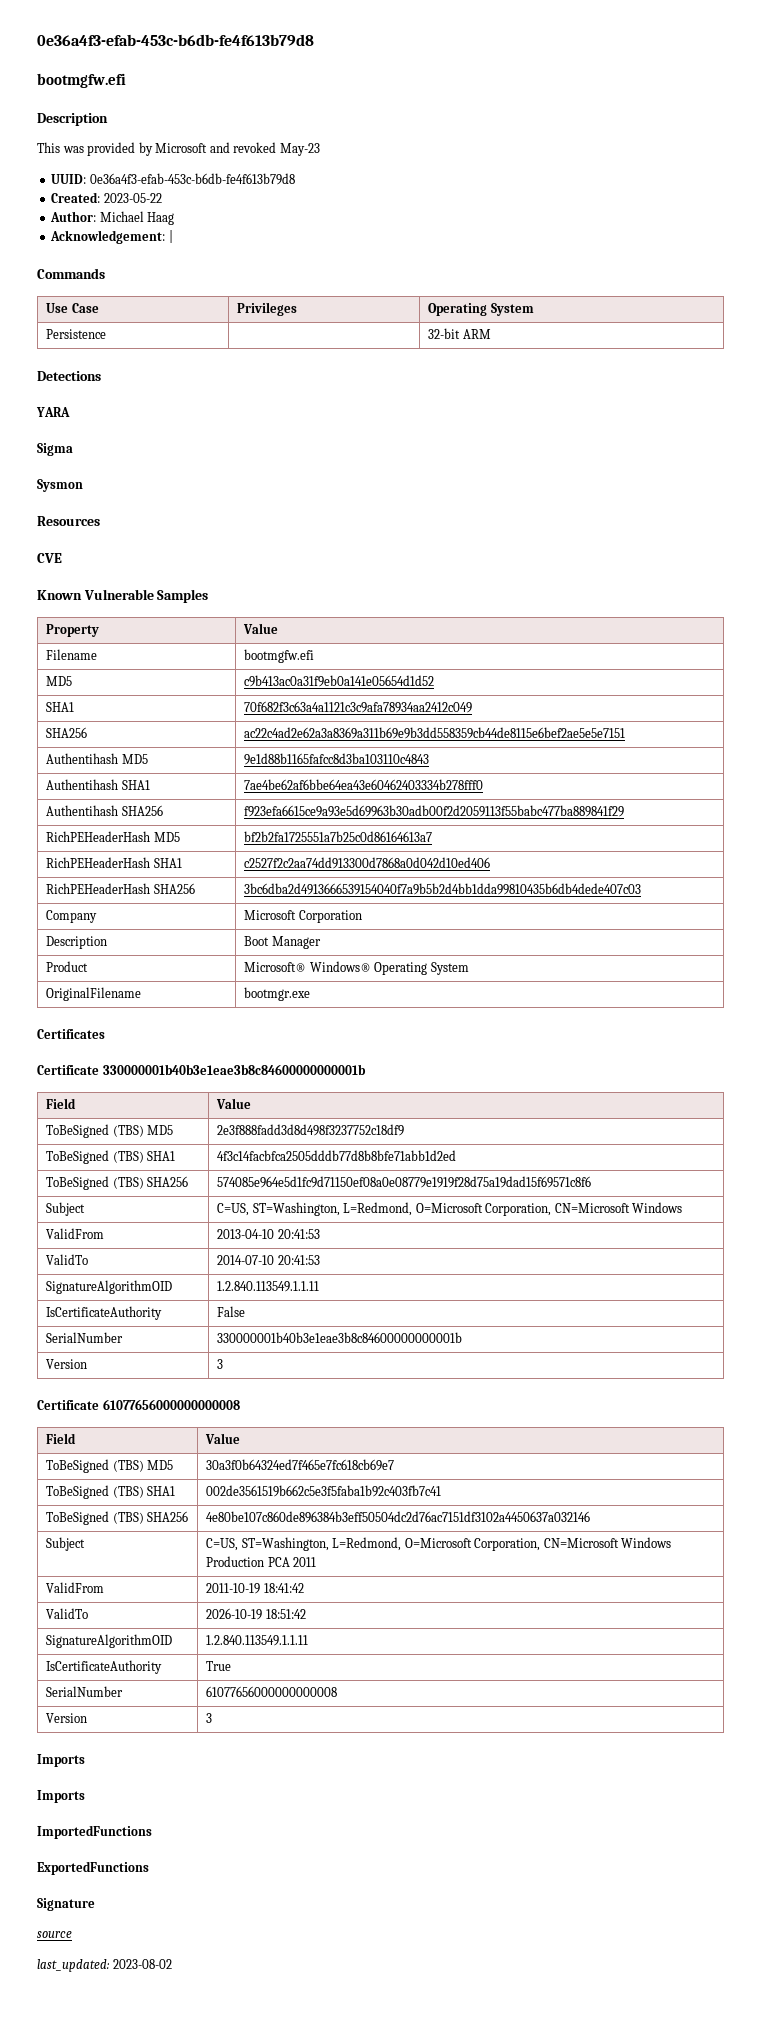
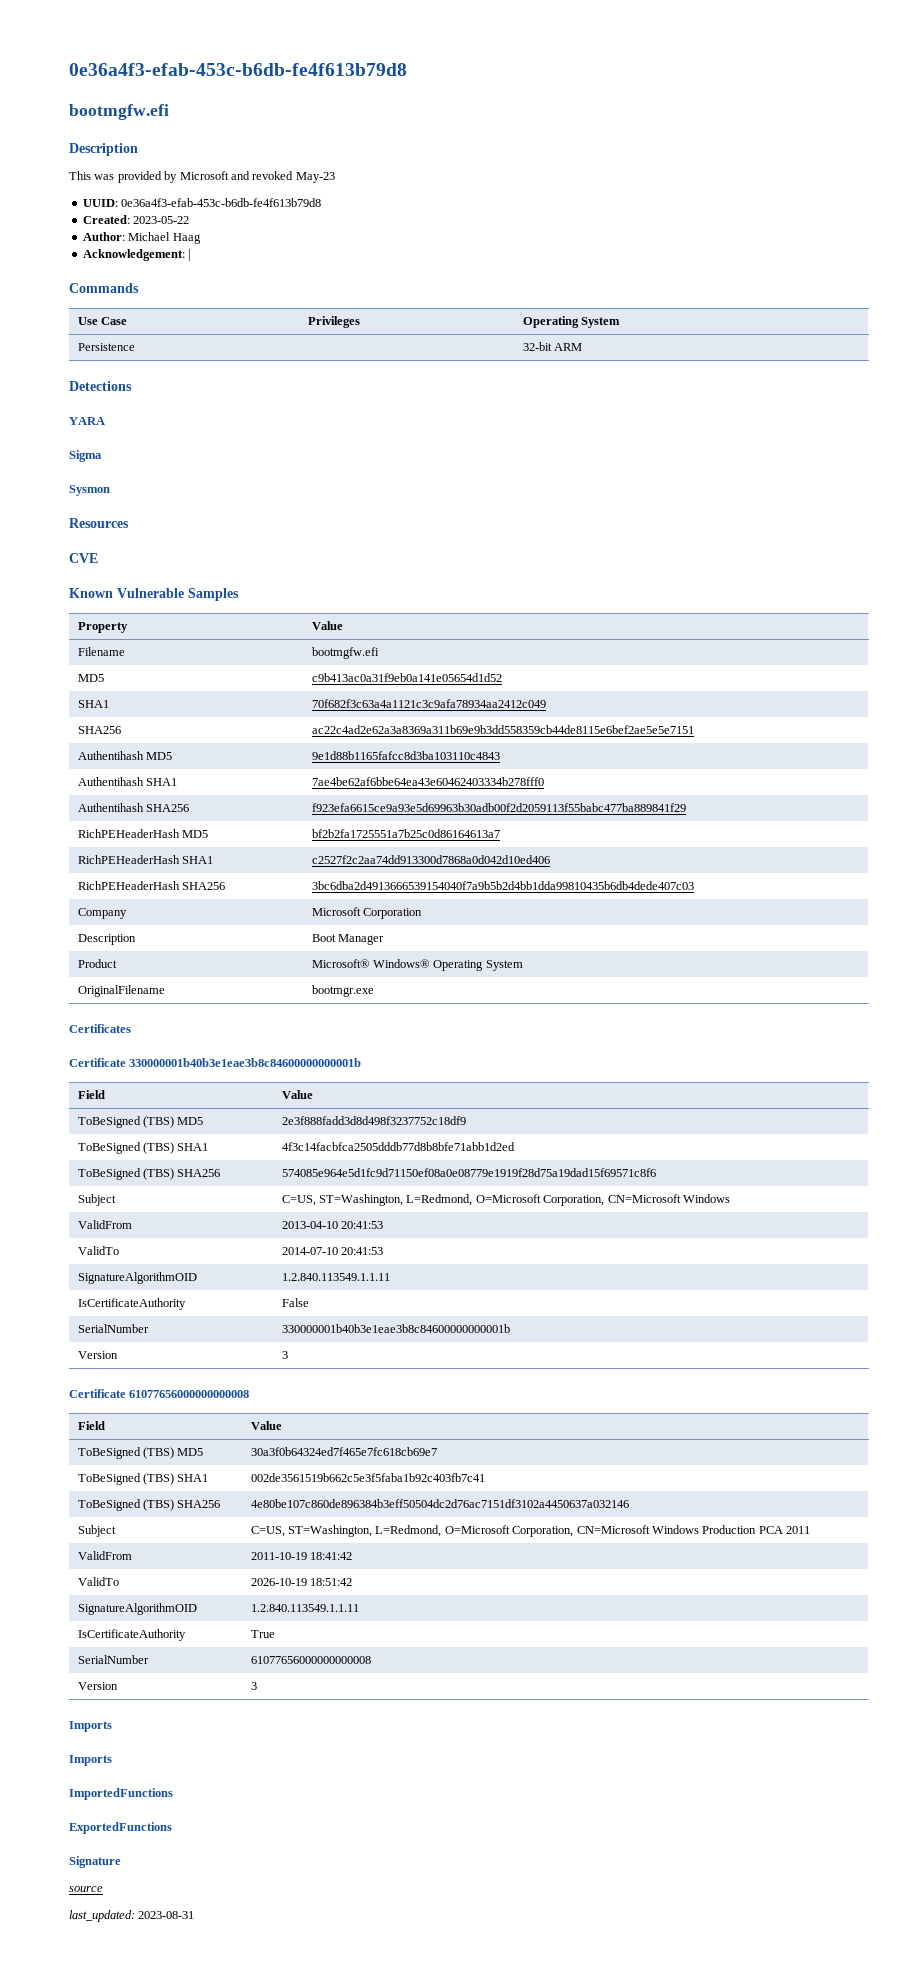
- last_updated: 2023-08-02
+ last_updated: 2023-08-31

